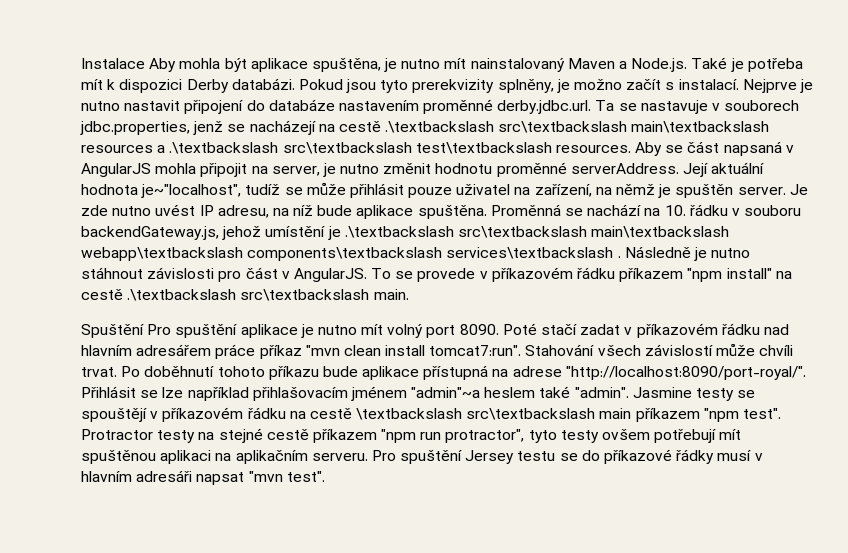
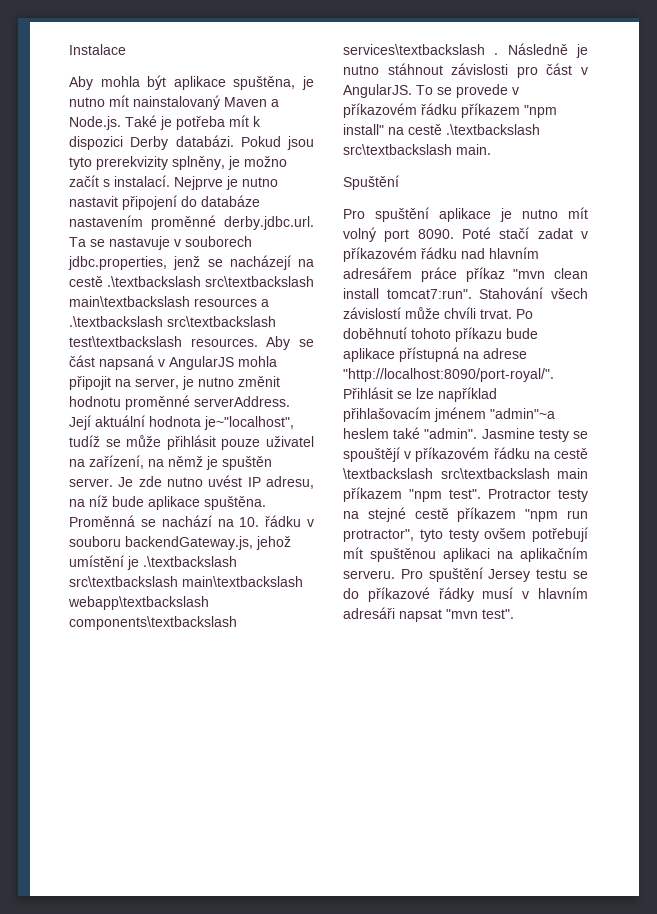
- Instalace Aby mohla být aplikace spuštěna, je nutno mít nainstalovaný Maven a Node.js. Také je potřeba mít k dispozici Derby databázi.
+ Instalace
+ Aby mohla být aplikace spuštěna, je nutno mít nainstalovaný Maven a Node.js. Také je potřeba mít k dispozici Derby databázi.
- Spuštění Pro spuštění aplikace je nutno mít volný port 8090.
+ Spuštění
+ Pro spuštění aplikace je nutno mít volný port 8090.

